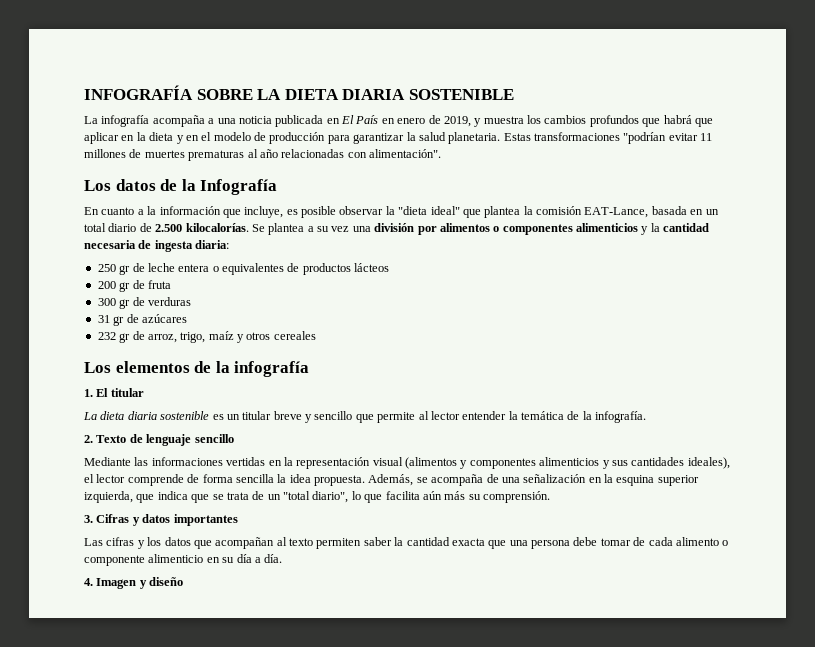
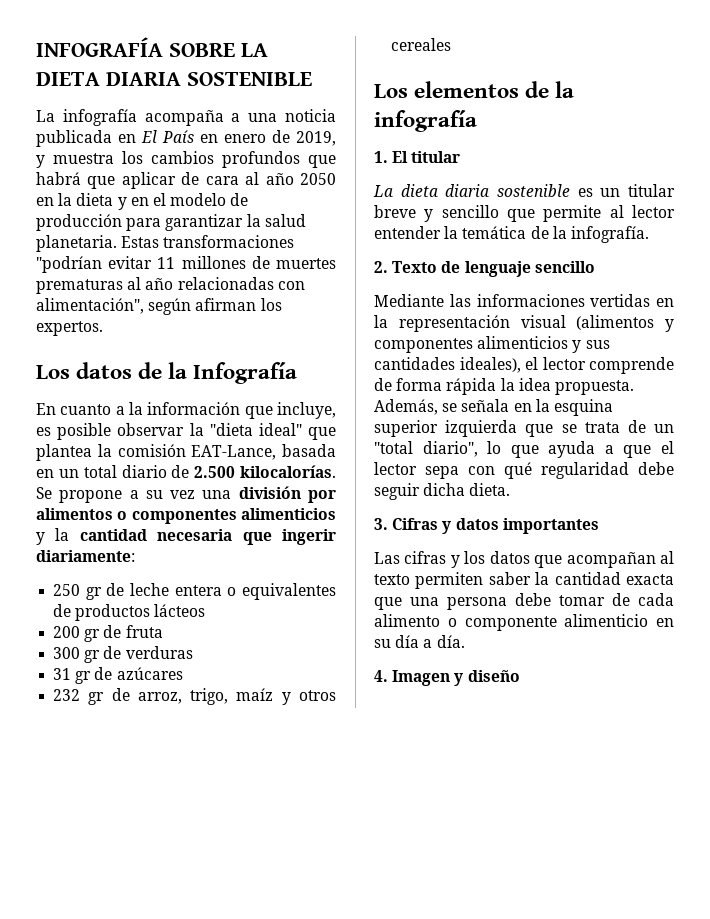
- La infografía acompaña a una noticia publicada en El País en enero de 2019, y muestra los cambios profundos que habrá que aplicar en la dieta y en el modelo de producción para garantizar la salud planetaria.
+ La infografía acompaña a una noticia publicada en El País en enero de 2019, y muestra los cambios profundos que habrá que aplicar de cara al año 2050 en la dieta y en el modelo de producción para garantizar la salud planetaria.
- Estas transformaciones "podrían evitar 11 millones de muertes prematuras al año relacionadas con alimentación".
+ Estas transformaciones "podrían evitar 11 millones de muertes prematuras al año relacionadas con alimentación", según afirman los expertos.
- Se plantea a su vez una división por alimentos o componentes alimenticios y la cantidad necesaria de ingesta diaria:
+ Se propone a su vez una división por alimentos o componentes alimenticios y la cantidad necesaria que ingerir diariamente:
- Mediante las informaciones vertidas en la representación visual (alimentos y componentes alimenticios y sus cantidades ideales), el lector comprende de forma sencilla la idea propuesta.
+ Mediante las informaciones vertidas en la representación visual (alimentos y componentes alimenticios y sus cantidades ideales), el lector comprende de forma rápida la idea propuesta.
- Además, se acompaña de una señalización en la esquina superior izquierda, que indica que se trata de un "total diario", lo que facilita aún más su comprensión.
+ Además, se señala en la esquina superior izquierda que se trata de un "total diario", lo que ayuda a que el lector sepa con qué regularidad debe seguir dicha dieta.

